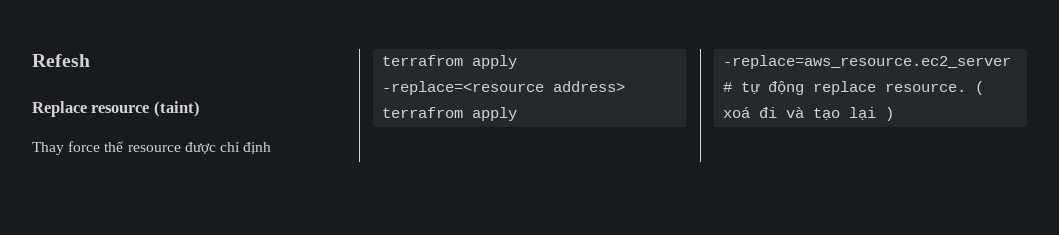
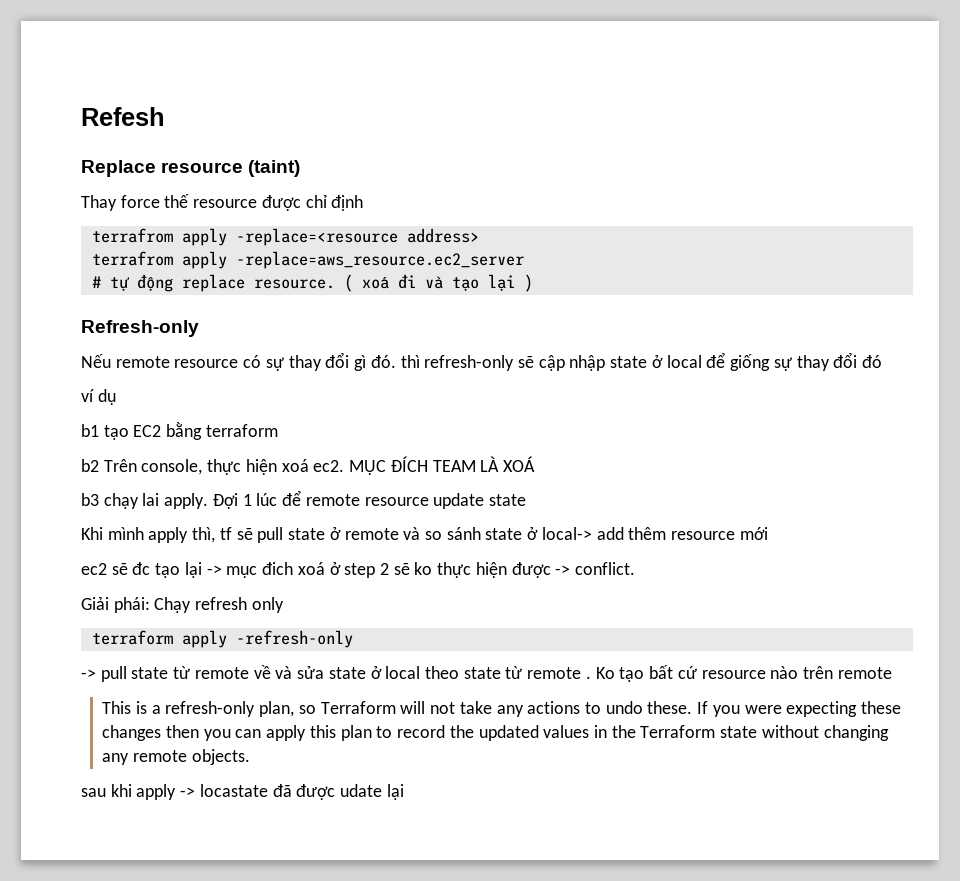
+ Refresh-only
+ Nếu remote resource có sự thay đổi gì đó. thì refresh-only sẽ cập nhập state ở local để giống sự thay đổi đó
+ ví dụ
+ b1 tạo EC2 bằng terraform
+ b2 Trên console, thực hiện xoá ec2. MỤC ĐÍCH TEAM LÀ XOÁ
+ b3 chạy lai apply. Đợi 1 lúc để remote resource update state
+ Khi mình apply thì, tf sẽ pull state ở remote và so sánh state ở local-> add thêm resource mới
+ ec2 sẽ đc tạo lại -> mục đich xoá ở step 2 sẽ ko thực hiện được -> conflict.
+ Giải phái: Chạy refresh only
+ terraform apply -refresh-only
+ -> pull state từ remote về và sửa state ở local theo state từ remote . Ko tạo bất cứ resource nào trên remote
+ This is a refresh-only plan, so Terraform will not take any actions to undo these. If you were expecting these changes then you can apply this plan to record the updated values in the Terraform state without changing any remote objects.
+ sau khi apply -> locastate đã được udate lại

